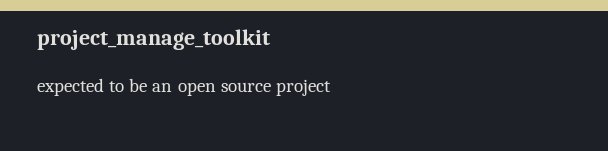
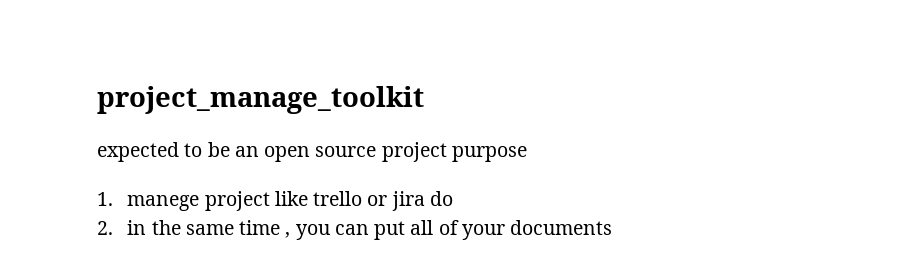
- expected to be an open source project
+ expected to be an open source project purpose
+ 1. manege project like trello or jira do
+ 2. in the same time , you can put all of your documents

